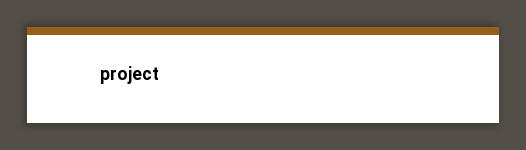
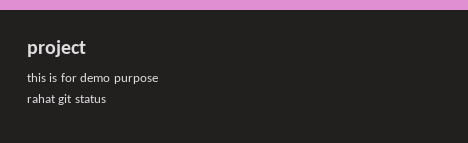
+ this is for demo purpose
+ rahat git status

